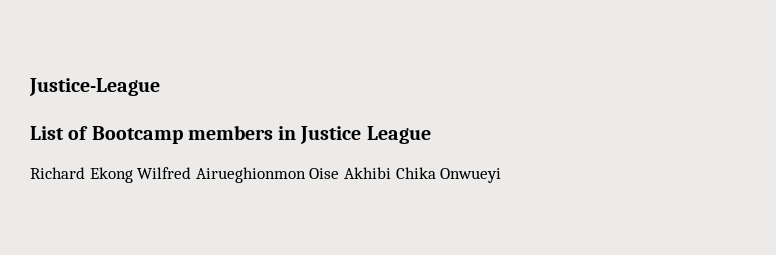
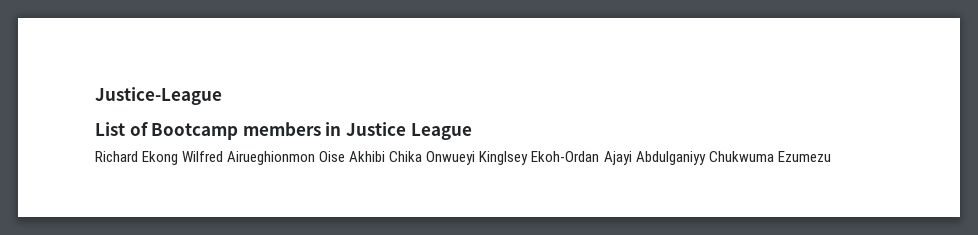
- Richard Ekong Wilfred Airueghionmon Oise Akhibi Chika Onwueyi
+ Richard Ekong Wilfred Airueghionmon Oise Akhibi Chika Onwueyi Kinglsey Ekoh-Ordan Ajayi Abdulganiyy Chukwuma Ezumezu

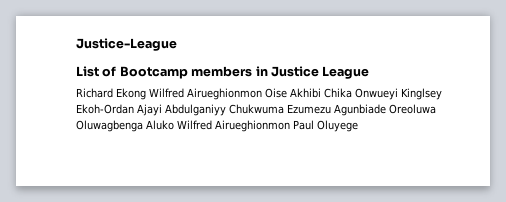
- Richard Ekong Wilfred Airueghionmon Oise Akhibi Chika Onwueyi Kinglsey Ekoh-Ordan Ajayi Abdulganiyy Chukwuma Ezumezu
+ Richard Ekong Wilfred Airueghionmon Oise Akhibi Chika Onwueyi Kinglsey Ekoh-Ordan Ajayi Abdulganiyy Chukwuma Ezumezu Agunbiade Oreoluwa Oluwagbenga Aluko Wilfred Airueghionmon Paul Oluyege

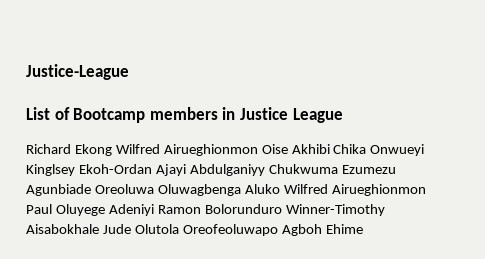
- Richard Ekong Wilfred Airueghionmon Oise Akhibi Chika Onwueyi Kinglsey Ekoh-Ordan Ajayi Abdulganiyy Chukwuma Ezumezu Agunbiade Oreoluwa Oluwagbenga Aluko Wilfred Airueghionmon Paul Oluyege
+ Richard Ekong Wilfred Airueghionmon Oise Akhibi Chika Onwueyi Kinglsey Ekoh-Ordan Ajayi Abdulganiyy Chukwuma Ezumezu Agunbiade Oreoluwa Oluwagbenga Aluko Wilfred Airueghionmon Paul Oluyege Adeniyi Ramon Bolorunduro Winner-Timothy Aisabokhale Jude Olutola Oreofeoluwapo Agboh Ehime

